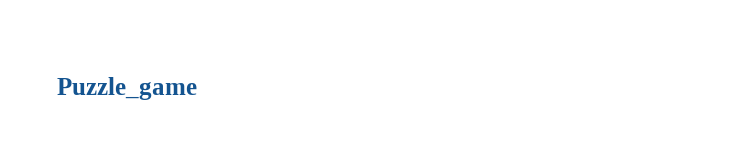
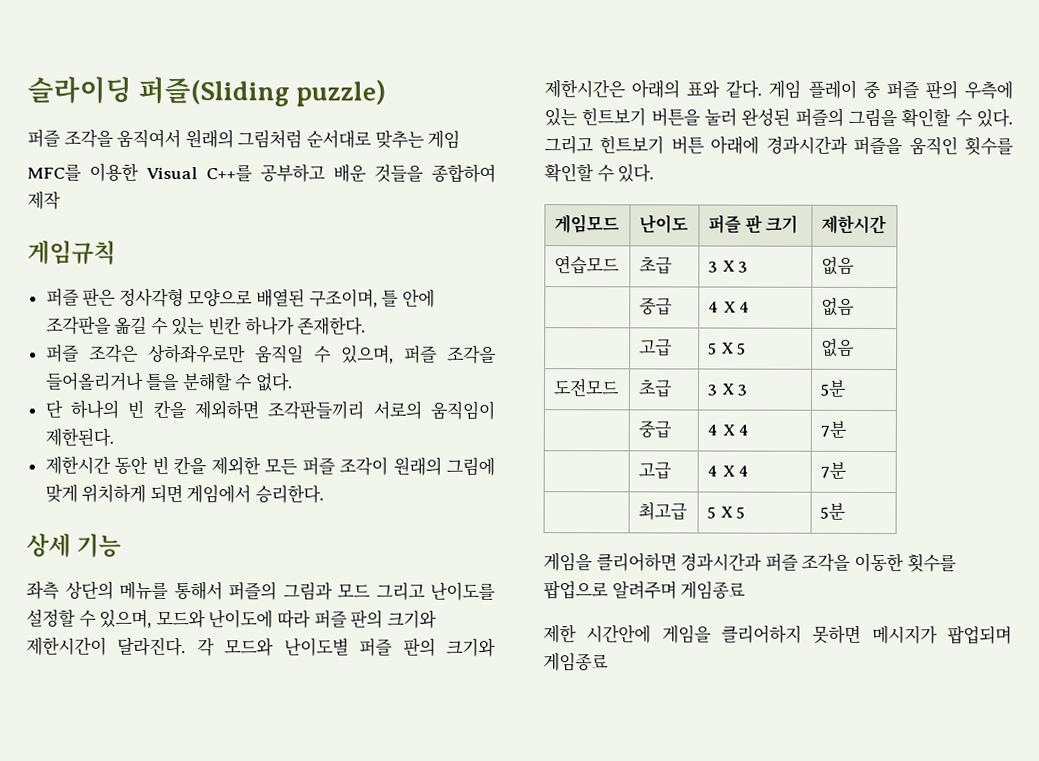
- Puzzle_game
+ 슬라이딩 퍼즐(Sliding puzzle)
+ 퍼즐 조각을 움직여서 원래의 그림처럼 순서대로 맞추는 게임
+ MFC를 이용한 Visual C++를 공부하고 배운 것들을 종합하여 제작
+ 게임규칙
+ 퍼즐 판은 정사각형 모양으로 배열된 구조이며, 틀 안에 조각판을 옮길 수 있는 빈칸 하나가 존재한다.
+ 퍼즐 조각은 상하좌우로만 움직일 수 있으며, 퍼즐 조각을 들어올리거나 틀을 분해할 수 없다.
+ 단 하나의 빈 칸을 제외하면 조각판들끼리 서로의 움직임이 제한된다.
+ 제한시간 동안 빈 칸을 제외한 모든 퍼즐 조각이 원래의 그림에 맞게 위치하게 되면 게임에서 승리한다.
+ 상세 기능
+ 좌측 상단의 메뉴를 통해서 퍼즐의 그림과 모드 그리고 난이도를 설정할 수 있으며, 모드와 난이도에 따라 퍼즐 판의 크기와 제한시간이 달라진다. 각 모드와 난이도별 퍼즐 판의 크기와 제한시간은 아래의 표와 같다. 게임 플레이 중 퍼즐 판의 우측에 있는 힌트보기 버튼을 눌러 완성된 퍼즐의 그림을 확인할 수 있다. 그리고 힌트보기 버튼 아래에 경과시간과 퍼즐을 움직인 횟수를 확인할 수 있다.
+ 게임모드 | 난이도 | 퍼즐 판 크기 | 제한시간
+ 연습모드 | 초급 | 3 X 3 | 없음
+ | 중급 | 4 X 4 | 없음
+ | 고급 | 5 X 5 | 없음
+ 도전모드 | 초급 | 3 X 3 | 5분
+ | 중급 | 4 X 4 | 7분
+ | 고급 | 4 X 4 | 7분
+ | 최고급 | 5 X 5 | 5분
+ 게임을 클리어하면 경과시간과 퍼즐 조각을 이동한 횟수를 팝업으로 알려주며 게임종료
+ 제한 시간안에 게임을 클리어하지 못하면 메시지가 팝업되며 게임종료

